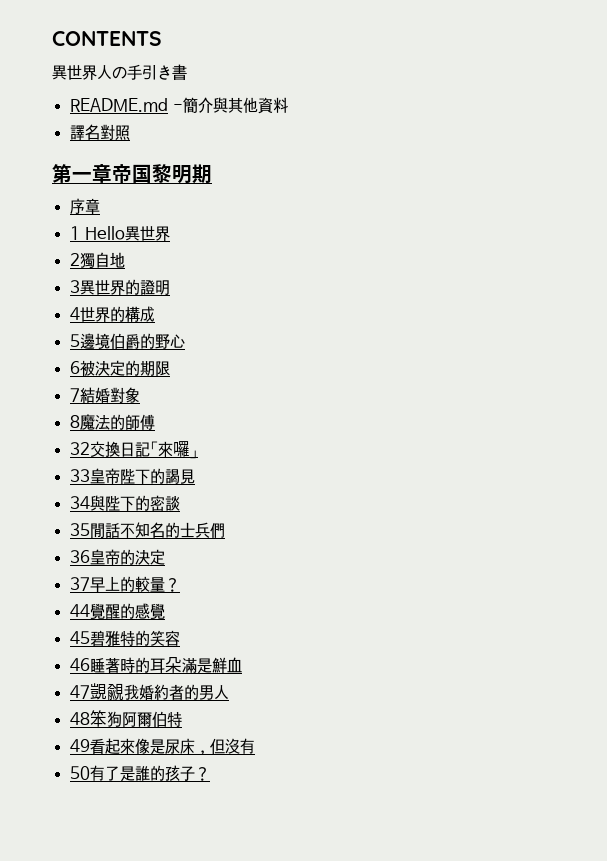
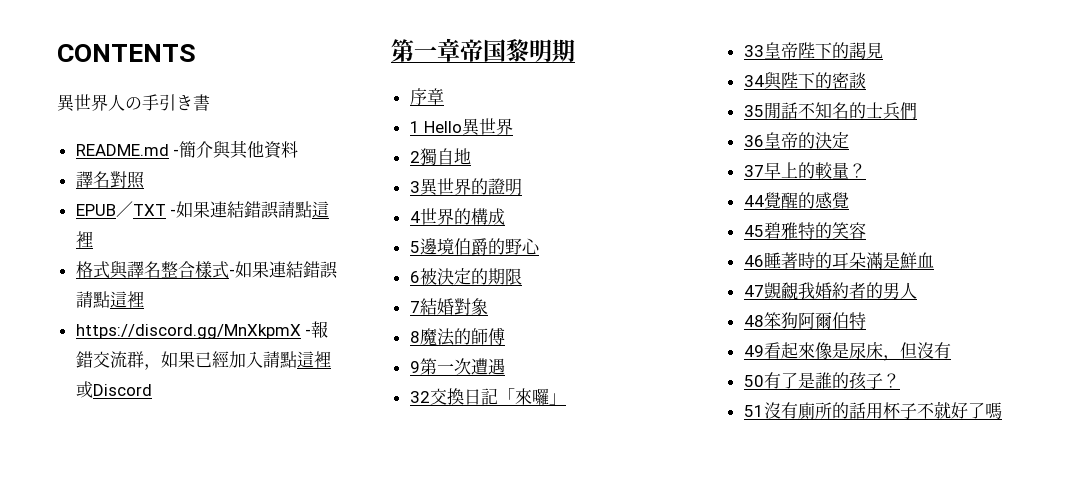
+ EPUB／TXT -如果連結錯誤請點這裡
+ 格式與譯名整合樣式-如果連結錯誤請點這裡
+ https://discord.gg/MnXkpmX -報錯交流群，如果已經加入請點這裡或Discord
+ 9第一次遭遇
+ 51沒有廁所的話用杯子不就好了嗎

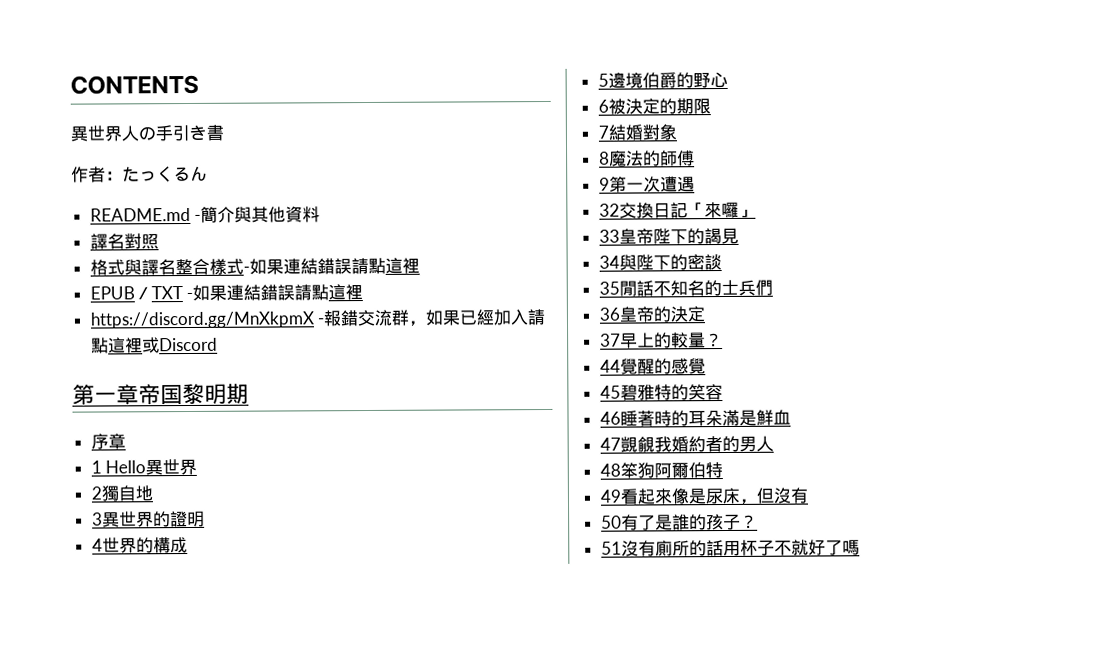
+ 作者：たっくるん
+ 格式與譯名整合樣式-如果連結錯誤請點這裡
  EPUB／TXT -如果連結錯誤請點這裡
- 格式與譯名整合樣式-如果連結錯誤請點這裡

